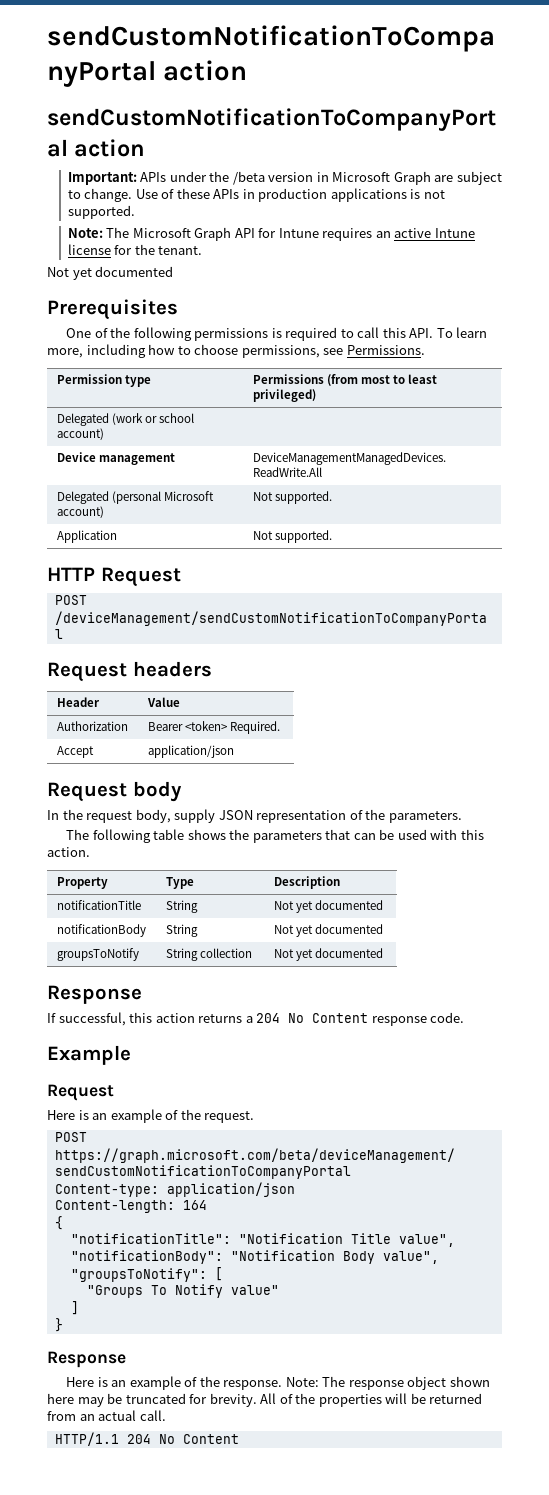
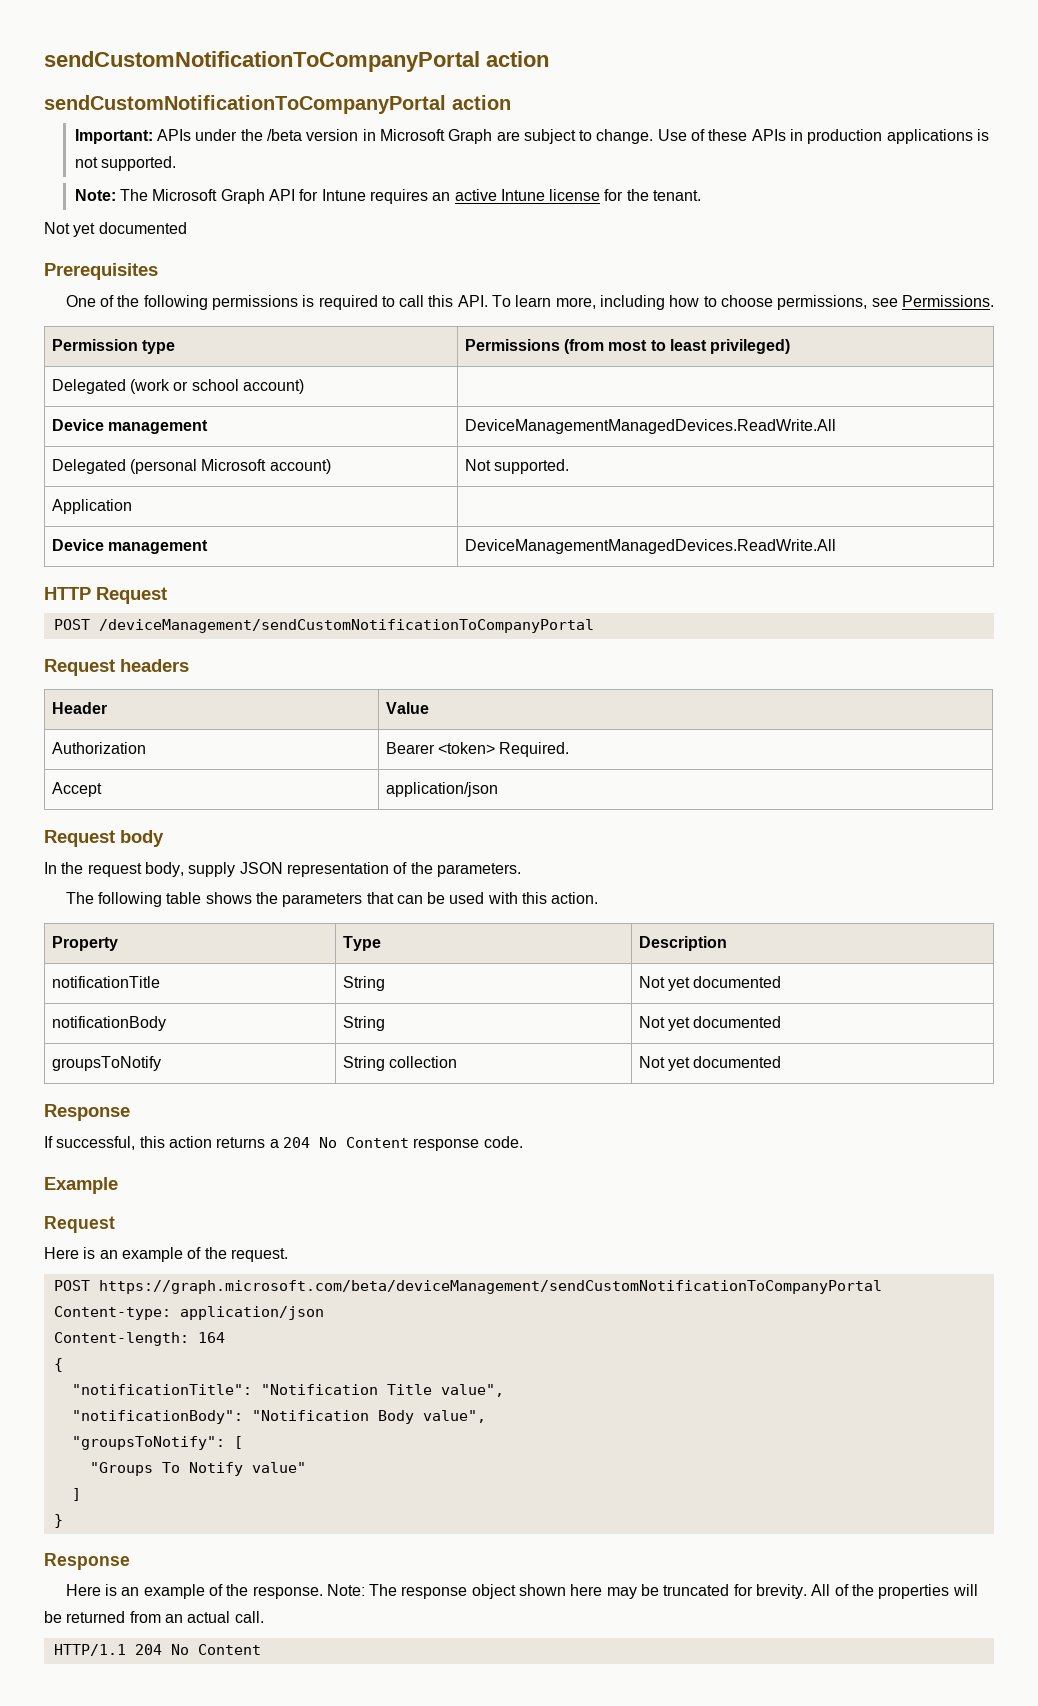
- Application | Not supported.
+ Application |
+ Device management | DeviceManagementManagedDevices.ReadWrite.All

